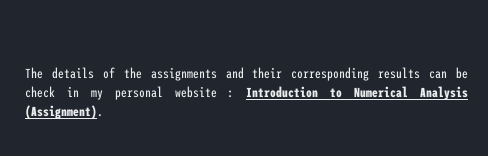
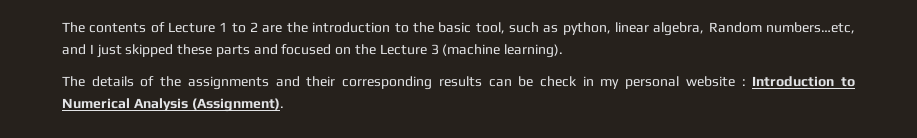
+ The contents of Lecture 1 to 2 are the introduction to the basic tool, such as python, linear algebra, Random numbers…etc, and I just skipped these parts and focused on the Lecture 3 (machine learning).

